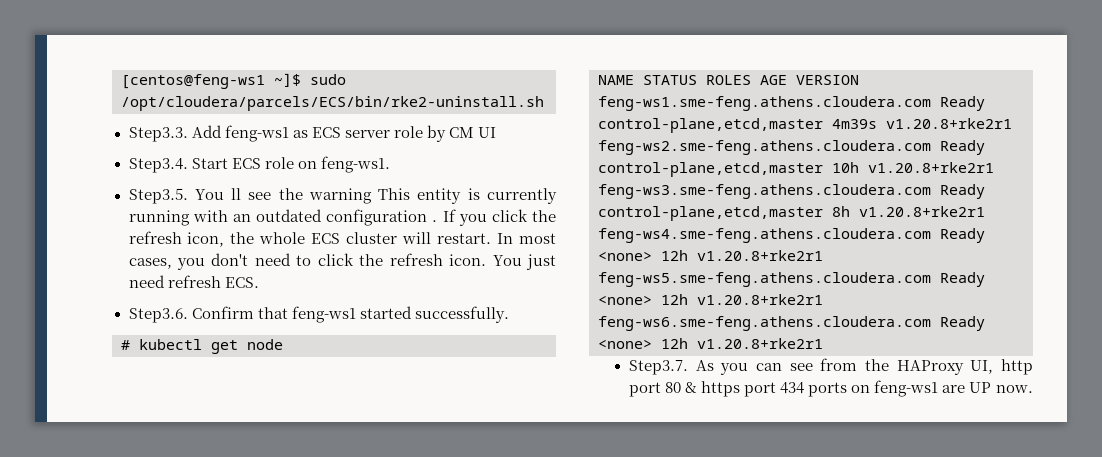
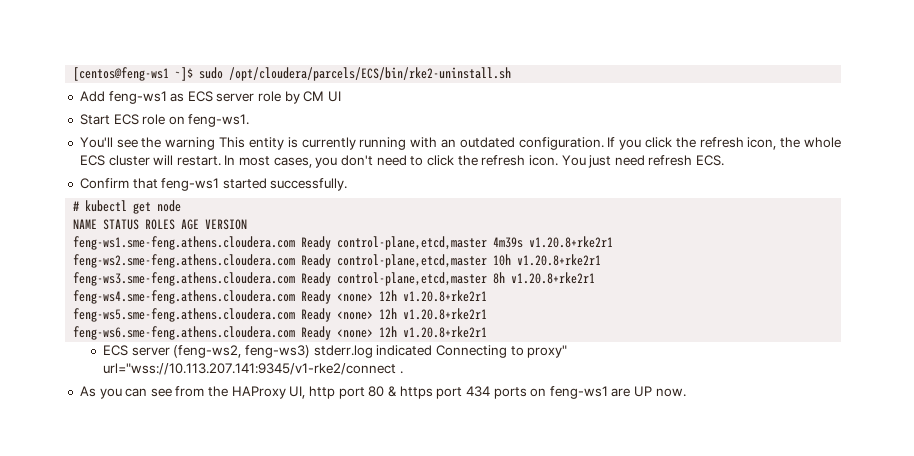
- Step3.3. Add feng-ws1 as ECS server role by CM UI
+ Add feng-ws1 as ECS server role by CM UI
- Step3.4. Start ECS role on feng-ws1.
+ Start ECS role on feng-ws1.
- Step3.5. You ll see the warning This entity is currently running with an outdated configuration .
+ You'll see the warning This entity is currently running with an outdated configuration.
- Step3.6. Confirm that feng-ws1 started successfully.
+ Confirm that feng-ws1 started successfully.
- Step3.7. As you can see from the HAProxy UI, http port 80 & https port 434 ports on feng-ws1 are UP now.
+ ECS server (feng-ws2, feng-ws3) stderr.log indicated Connecting to proxy" url="wss://10.113.207.141:9345/v1-rke2/connect .
+ As you can see from the HAProxy UI, http port 80 & https port 434 ports on feng-ws1 are UP now.

